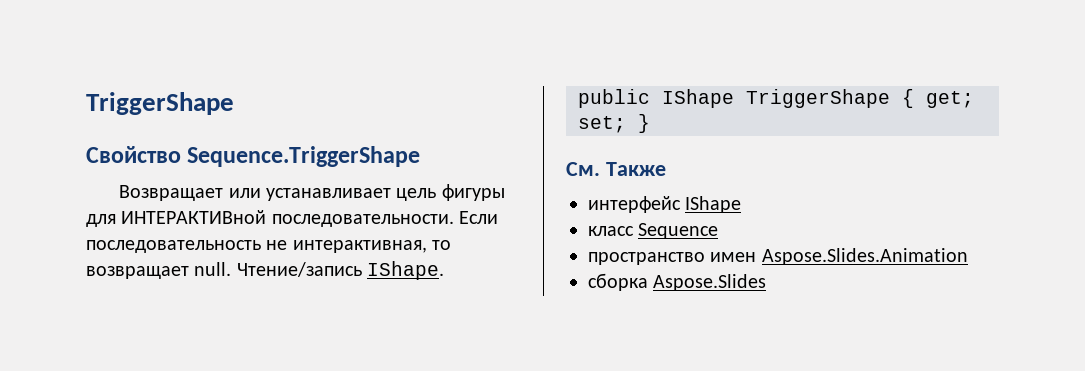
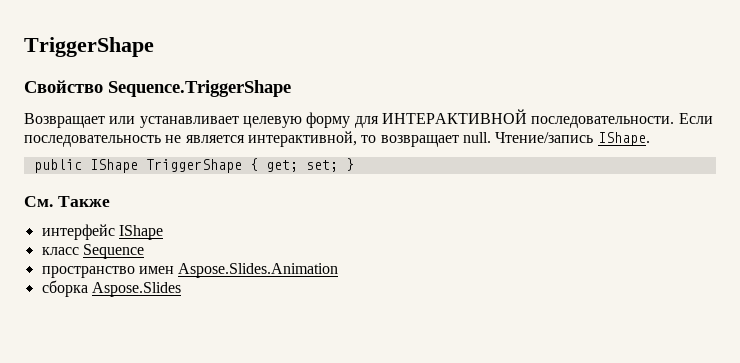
- Возвращает или устанавливает цель фигуры для ИНТЕРАКТИВной последовательности.
+ Возвращает или устанавливает целевую форму для ИНТЕРАКТИВНОЙ последовательности.
- Если последовательность не интерактивная, то возвращает null.
+ Если последовательность не является интерактивной, то возвращает null.

